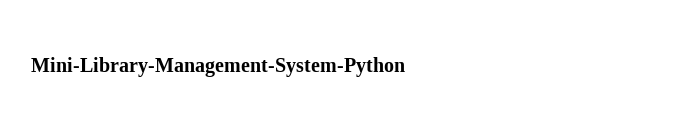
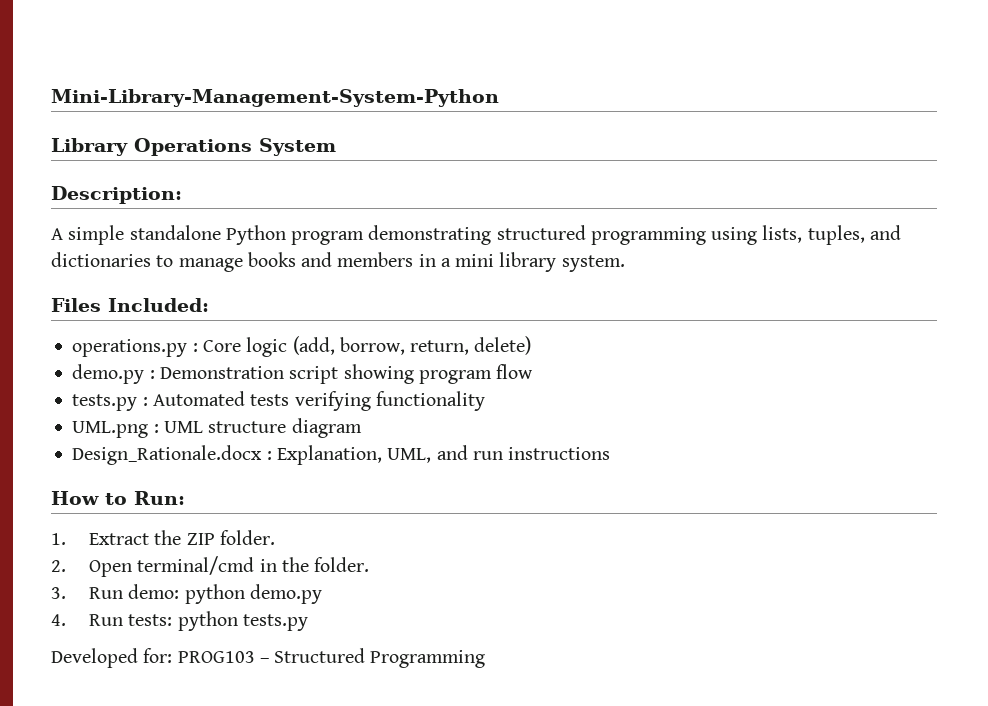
+ Library Operations System
+ Description:
+ A simple standalone Python program demonstrating structured programming using lists, tuples, and dictionaries to manage books and members in a mini library system.
+ Files Included:
+ operations.py : Core logic (add, borrow, return, delete)
+ demo.py : Demonstration script showing program flow
+ tests.py : Automated tests verifying functionality
+ UML.png : UML structure diagram
+ Design_Rationale.docx : Explanation, UML, and run instructions
+ How to Run:
+ 1. Extract the ZIP folder.
+ 2. Open terminal/cmd in the folder.
+ 3. Run demo: python demo.py
+ 4. Run tests: python tests.py
+ Developed for: PROG103 – Structured Programming

